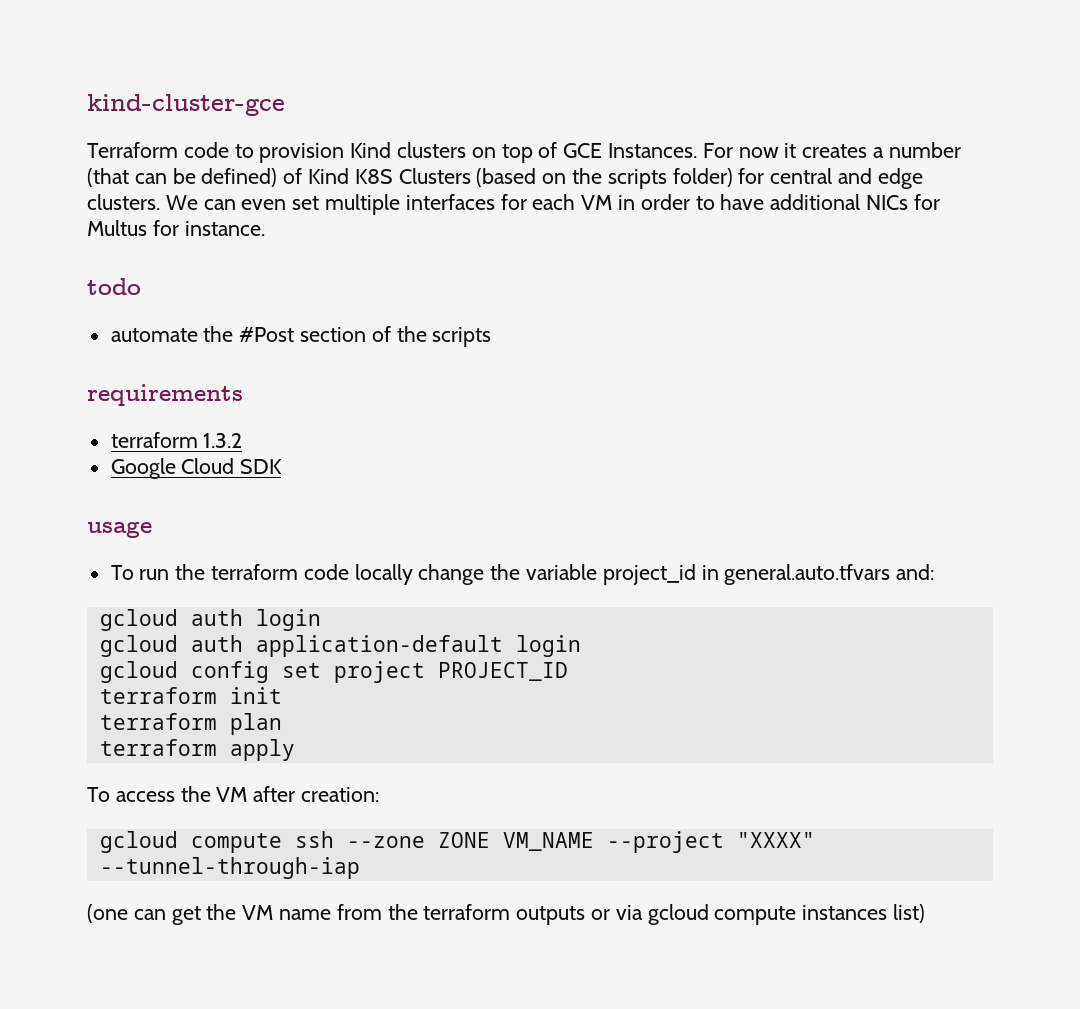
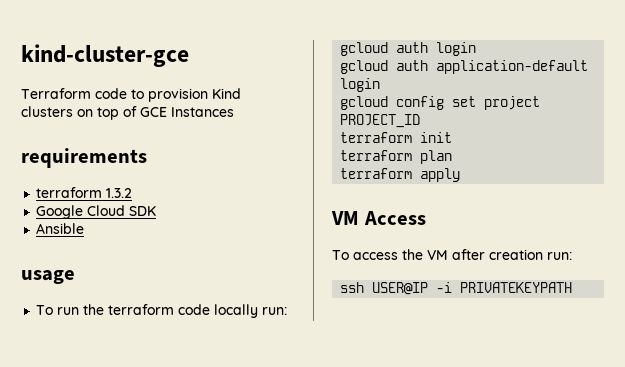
- Terraform code to provision Kind clusters on top of GCE Instances. For now it creates a number (that can be defined) of Kind K8S Clusters (based on the scripts folder) for central and edge clusters. We can even set multiple interfaces for each VM in order to have additional NICs for Multus for instance.
- todo
- automate the #Post section of the scripts
+ Terraform code to provision Kind clusters on top of GCE Instances
+ Ansible
- To run the terraform code locally change the variable project_id in general.auto.tfvars and:
+ To run the terraform code locally run:
+ VM Access
- To access the VM after creation:
- gcloud compute ssh --zone ZONE VM_NAME --project "XXXX" --tunnel-through-iap
- (one can get the VM name from the terraform outputs or via gcloud compute instances list)
+ To access the VM after creation run:
+ ssh USER@IP -i PRIVATEKEYPATH

